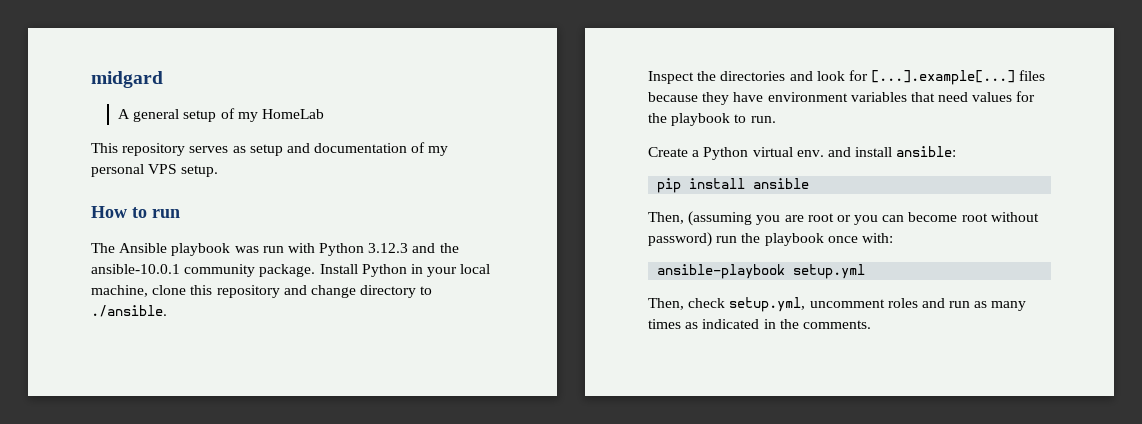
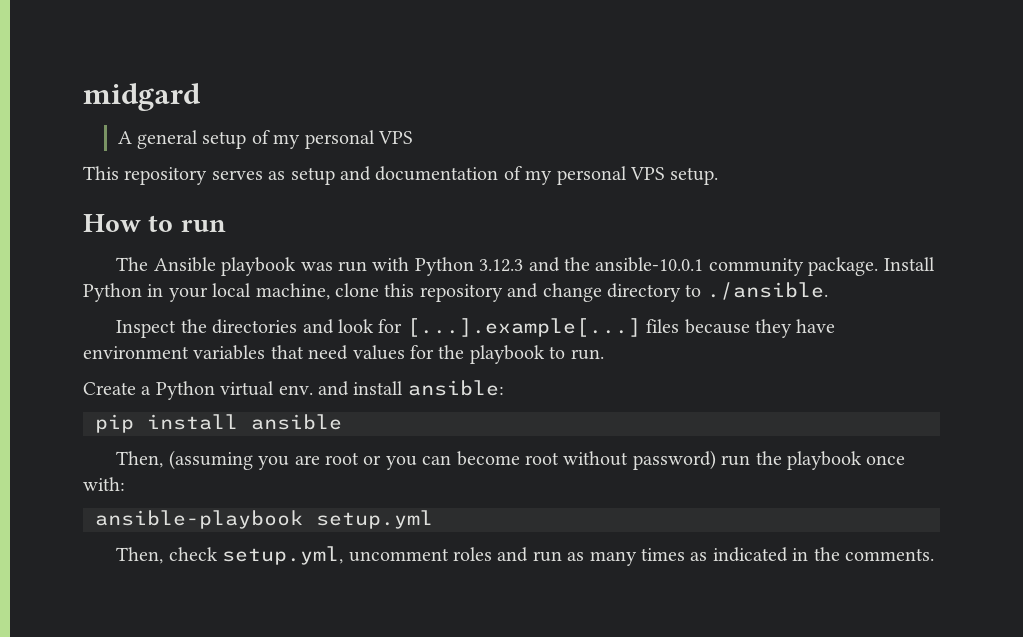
- A general setup of my HomeLab
+ A general setup of my personal VPS

